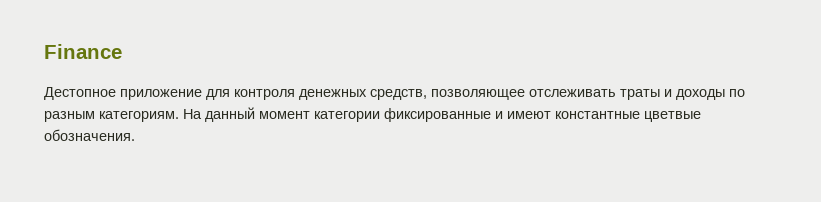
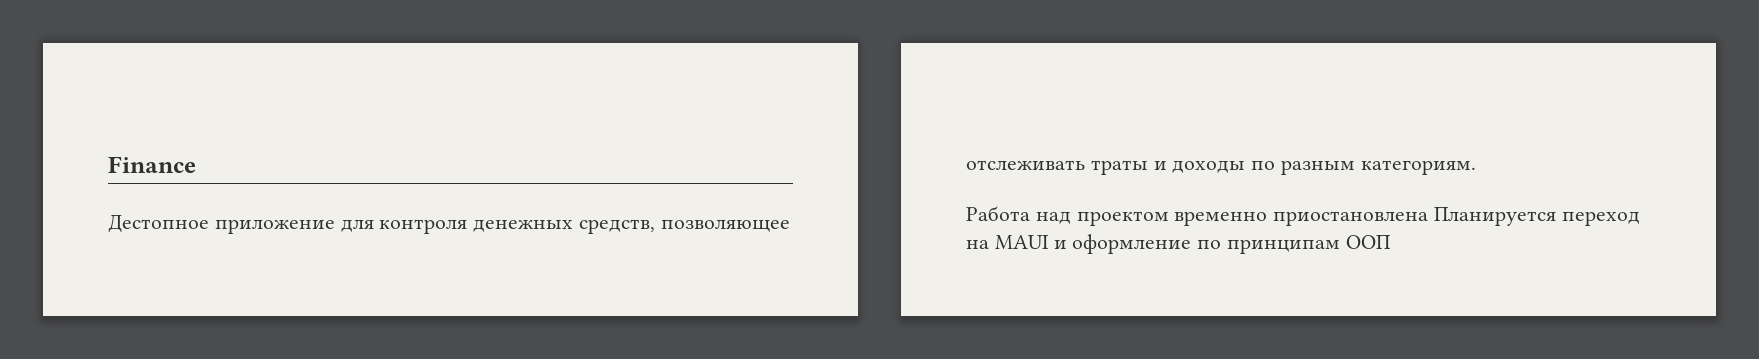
- Дестопное приложение для контроля денежных средств, позволяющее отслеживать траты и доходы по разным категориям. На данный момент категории фиксированные и имеют константные цветвые обозначения.
+ Дестопное приложение для контроля денежных средств, позволяющее отслеживать траты и доходы по разным категориям.
+ Работа над проектом временно приостановлена Планируется переход на MAUI и оформление по принципам ООП

